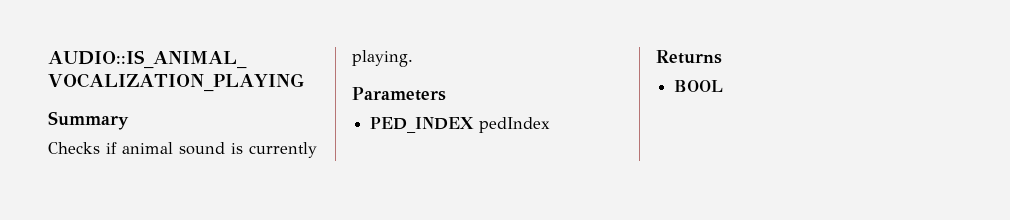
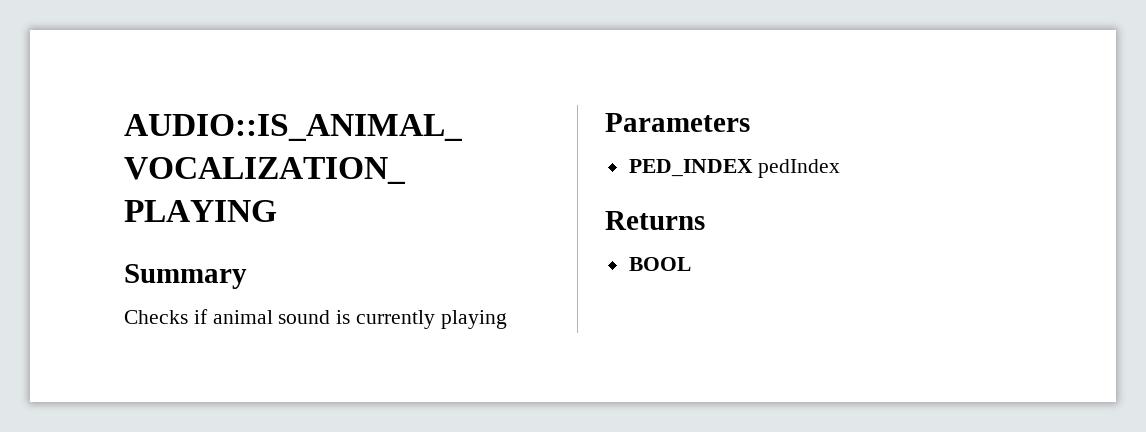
- Checks if animal sound is currently playing.
+ Checks if animal sound is currently playing

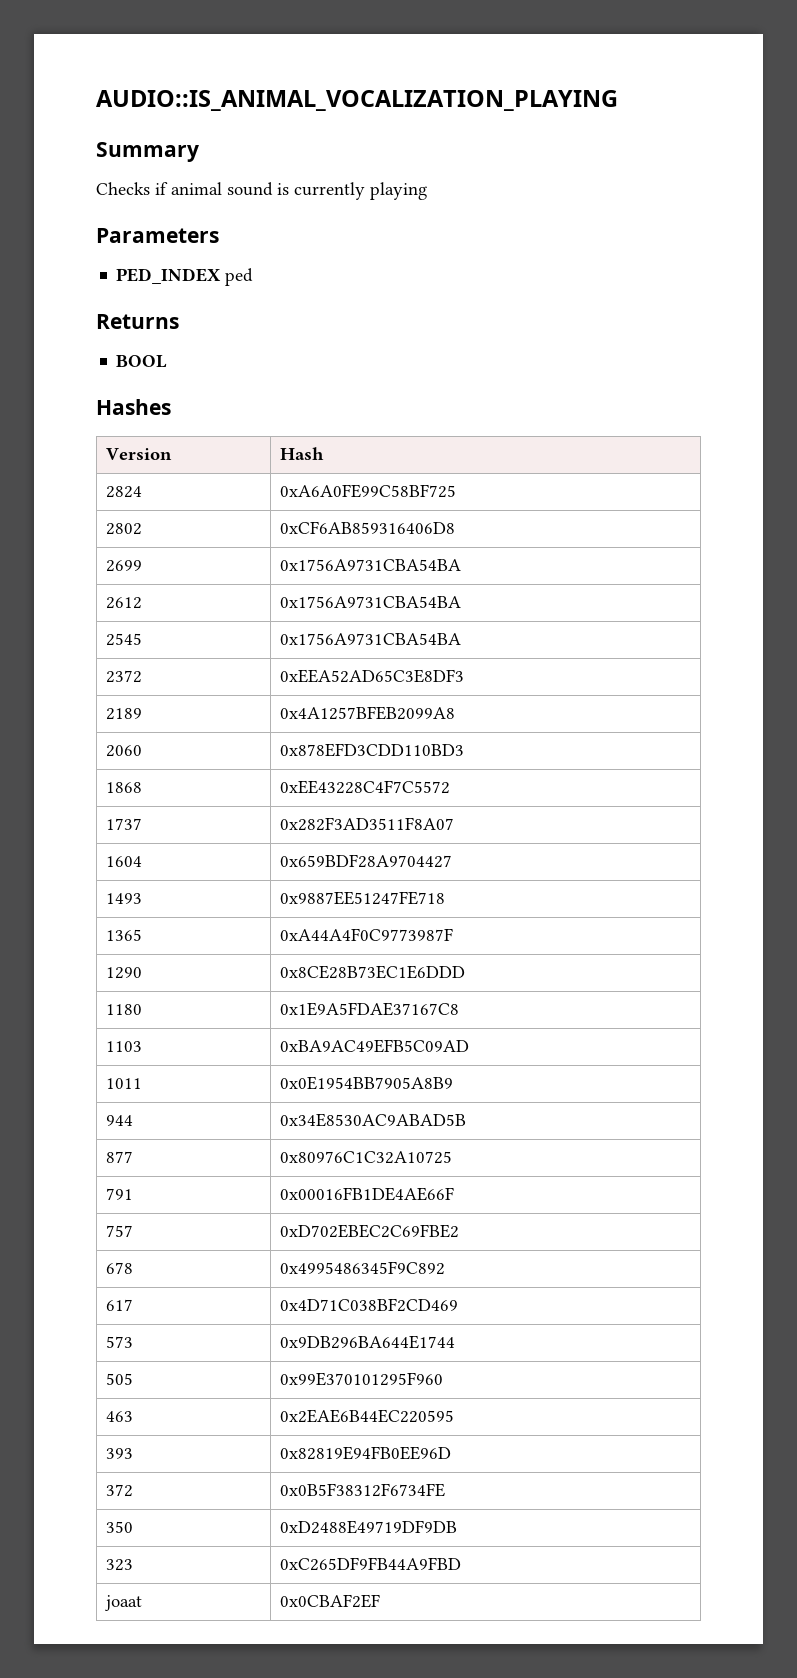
- PED_INDEX pedIndex
+ PED_INDEX ped
+ Hashes
+ Version | Hash
+ 2824 | 0xA6A0FE99C58BF725
+ 2802 | 0xCF6AB859316406D8
+ 2699 | 0x1756A9731CBA54BA
+ 2612 | 0x1756A9731CBA54BA
+ 2545 | 0x1756A9731CBA54BA
+ 2372 | 0xEEA52AD65C3E8DF3
+ 2189 | 0x4A1257BFEB2099A8
+ 2060 | 0x878EFD3CDD110BD3
+ 1868 | 0xEE43228C4F7C5572
+ 1737 | 0x282F3AD3511F8A07
+ 1604 | 0x659BDF28A9704427
+ 1493 | 0x9887EE51247FE718
+ 1365 | 0xA44A4F0C9773987F
+ 1290 | 0x8CE28B73EC1E6DDD
+ 1180 | 0x1E9A5FDAE37167C8
+ 1103 | 0xBA9AC49EFB5C09AD
+ 1011 | 0x0E1954BB7905A8B9
+ 944 | 0x34E8530AC9ABAD5B
+ 877 | 0x80976C1C32A10725
+ 791 | 0x00016FB1DE4AE66F
+ 757 | 0xD702EBEC2C69FBE2
+ 678 | 0x4995486345F9C892
+ 617 | 0x4D71C038BF2CD469
+ 573 | 0x9DB296BA644E1744
+ 505 | 0x99E370101295F960
+ 463 | 0x2EAE6B44EC220595
+ 393 | 0x82819E94FB0EE96D
+ 372 | 0x0B5F38312F6734FE
+ 350 | 0xD2488E49719DF9DB
+ 323 | 0xC265DF9FB44A9FBD
+ joaat | 0x0CBAF2EF

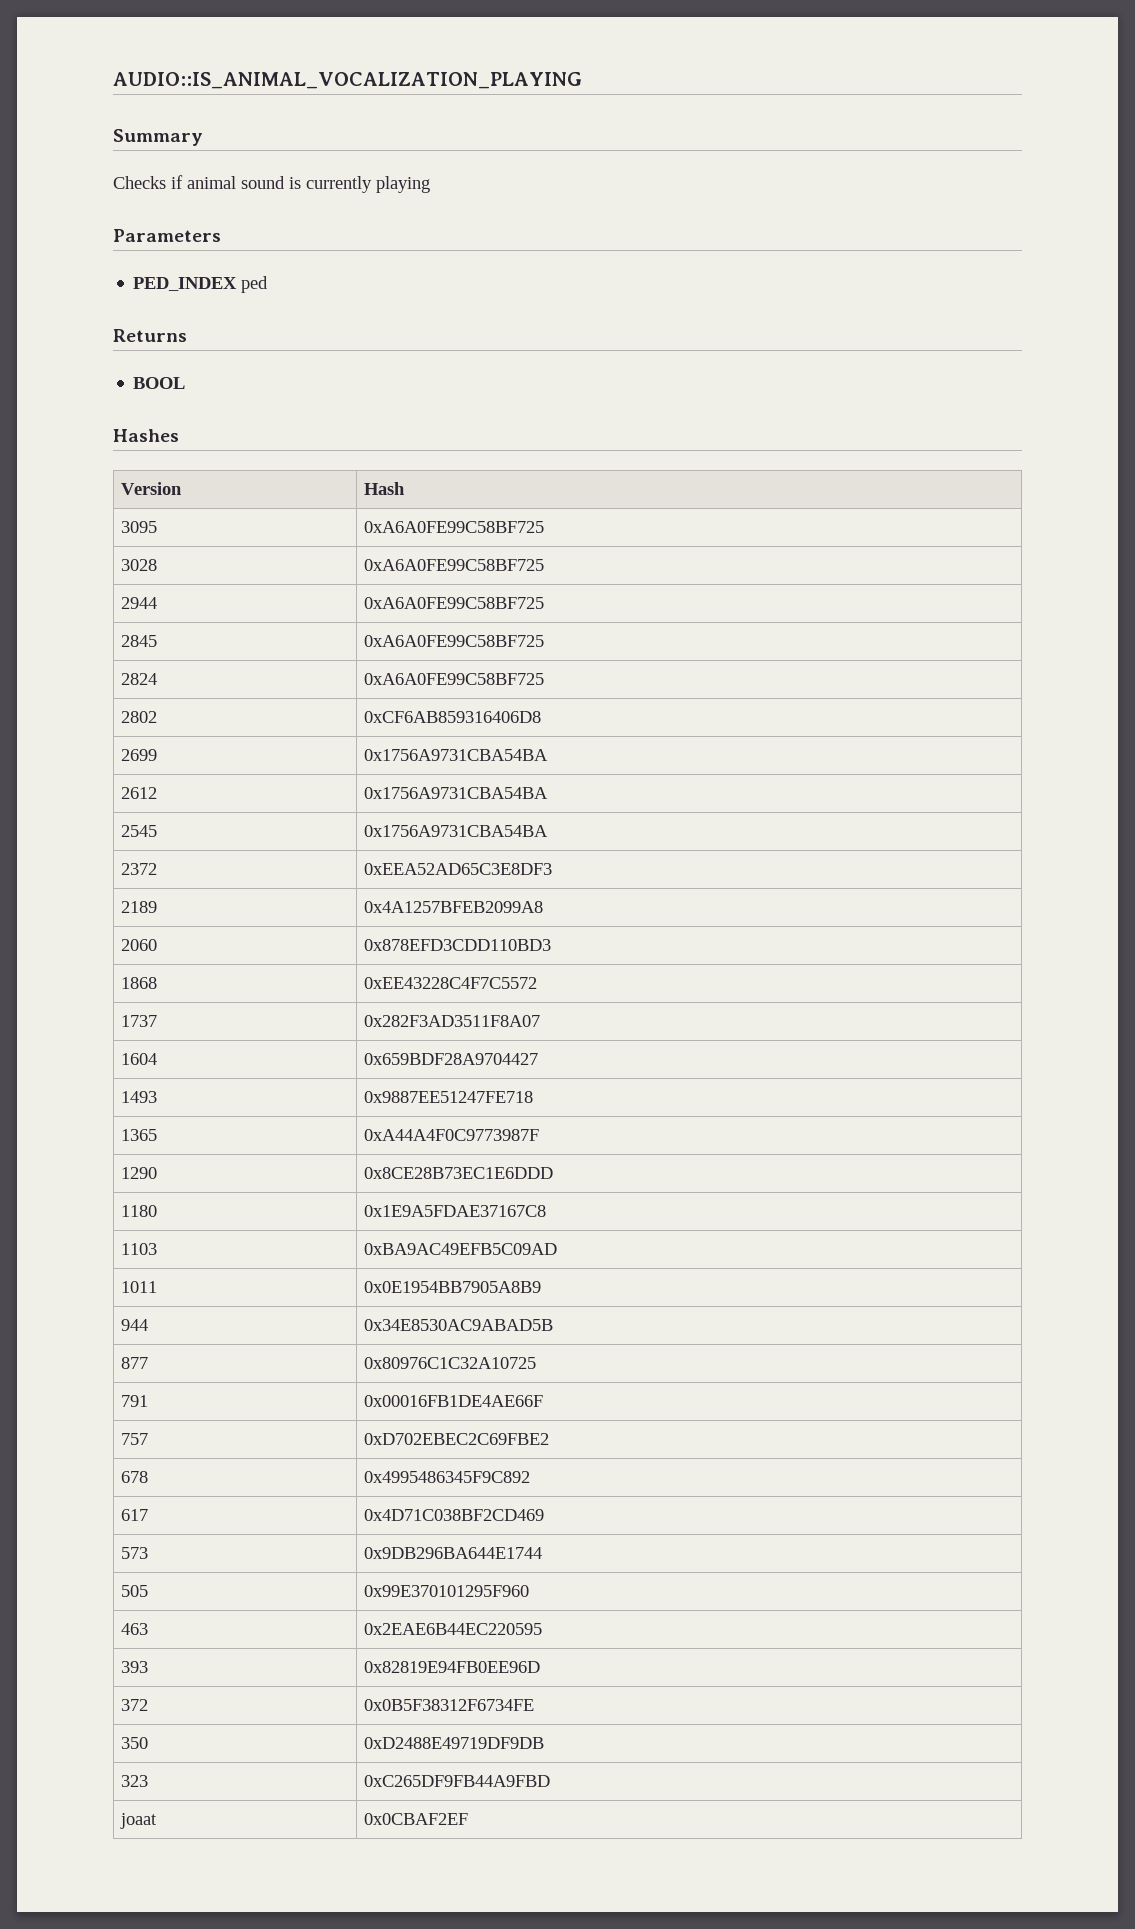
+ 3095 | 0xA6A0FE99C58BF725
+ 3028 | 0xA6A0FE99C58BF725
+ 2944 | 0xA6A0FE99C58BF725
+ 2845 | 0xA6A0FE99C58BF725

